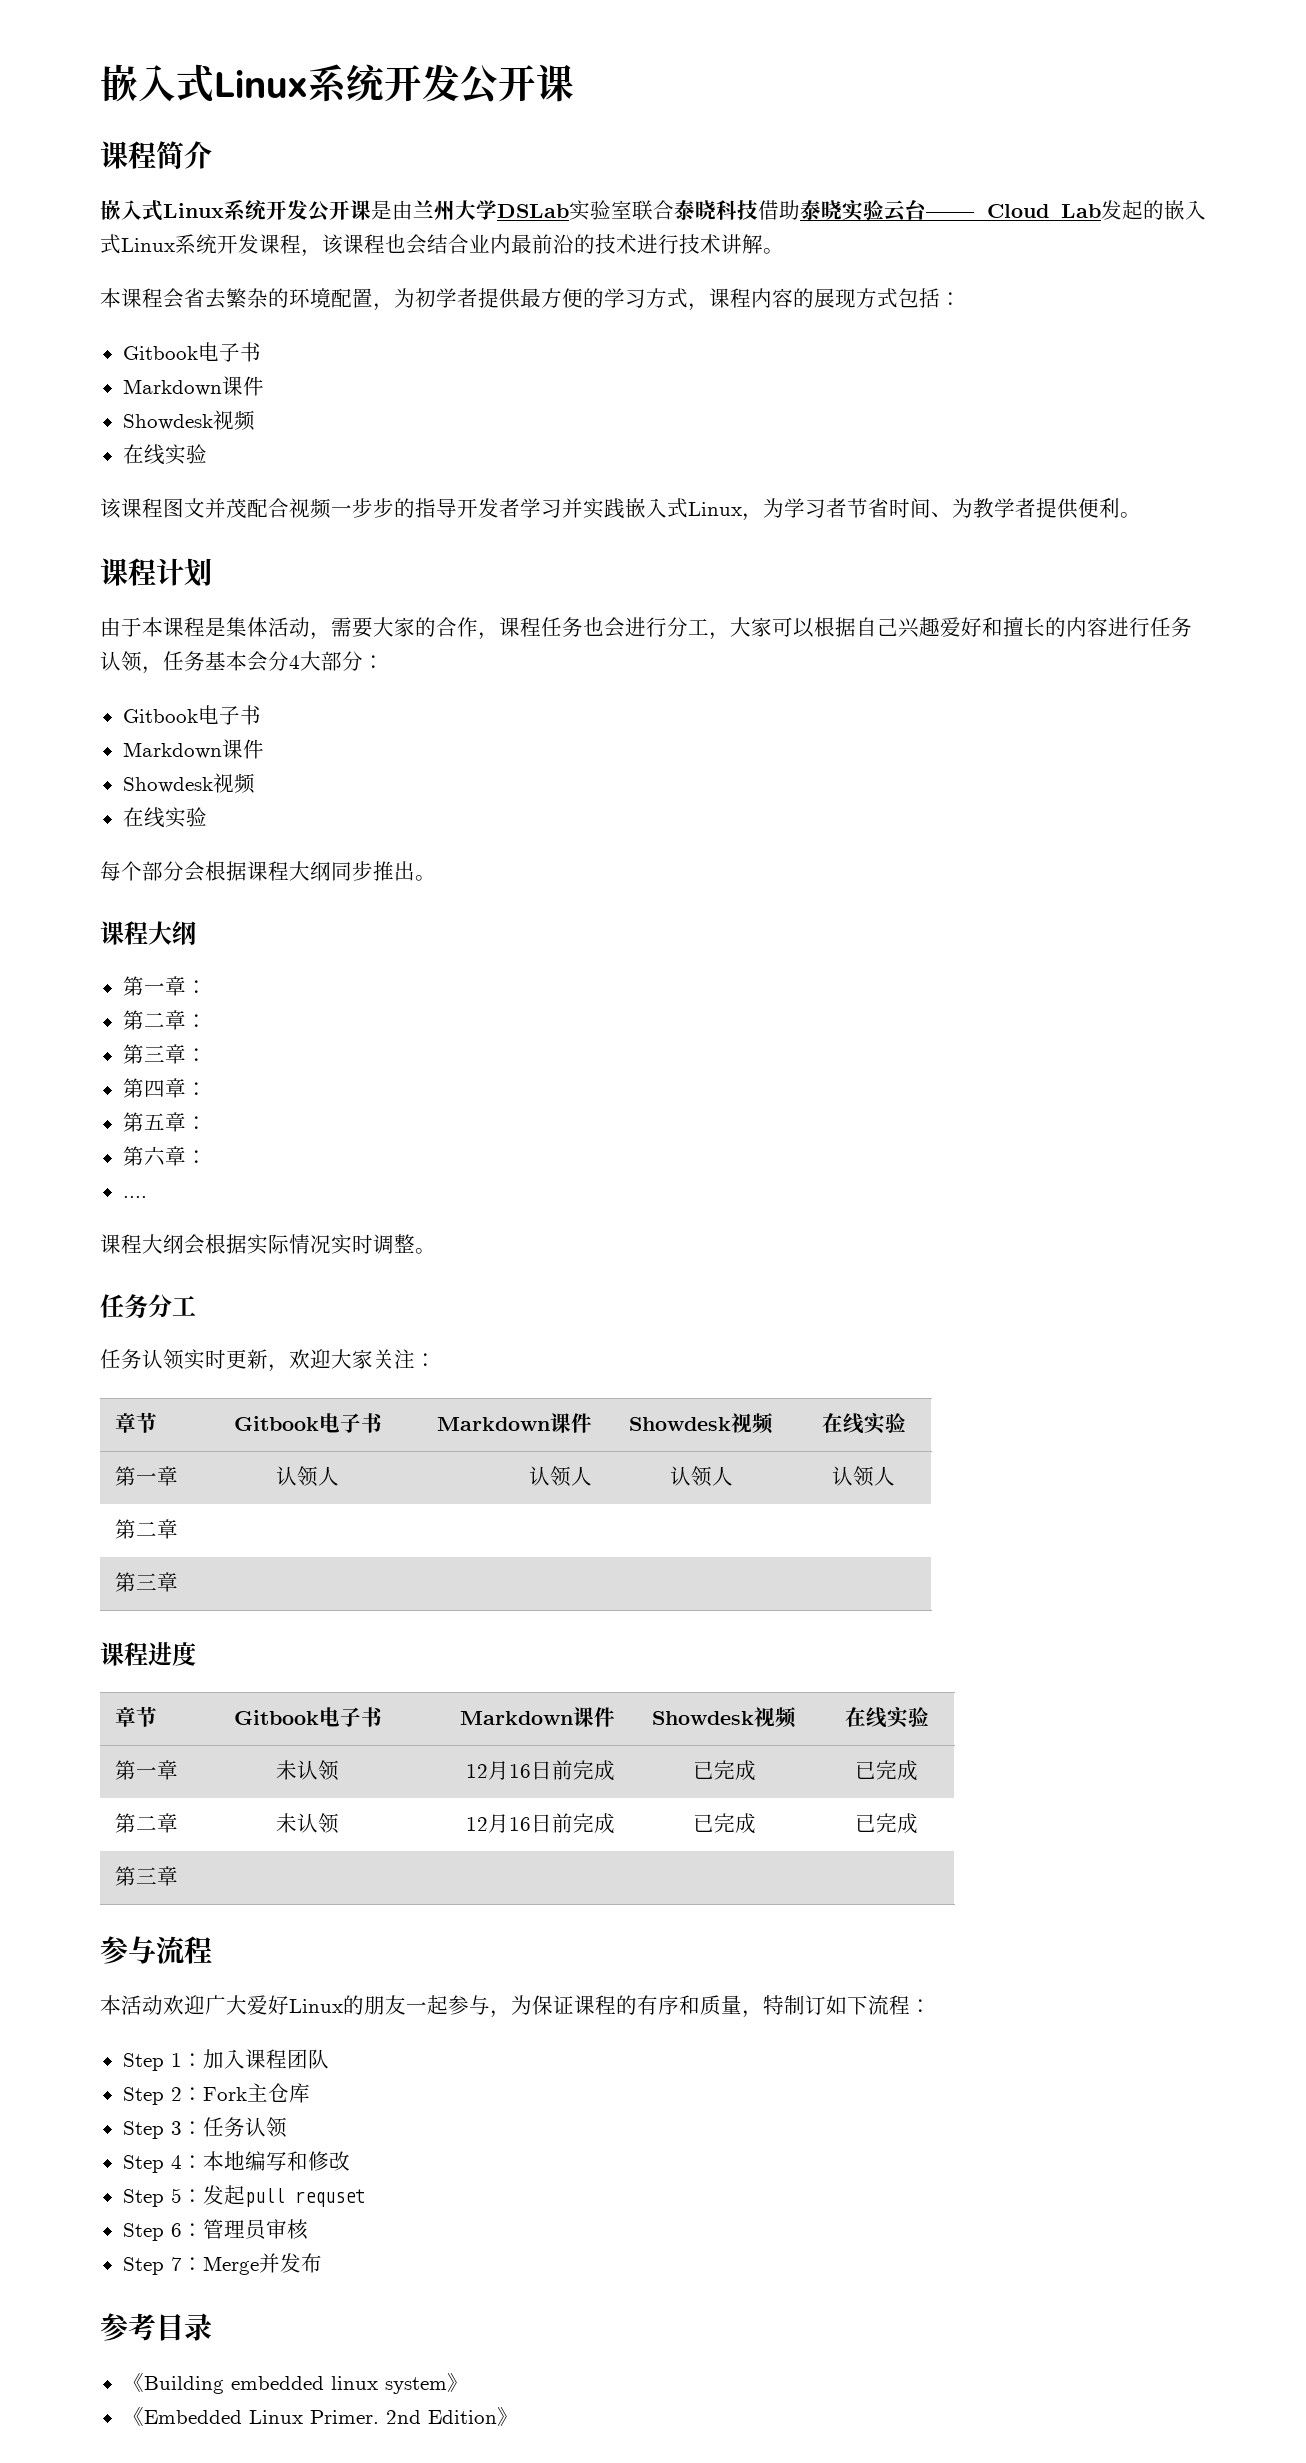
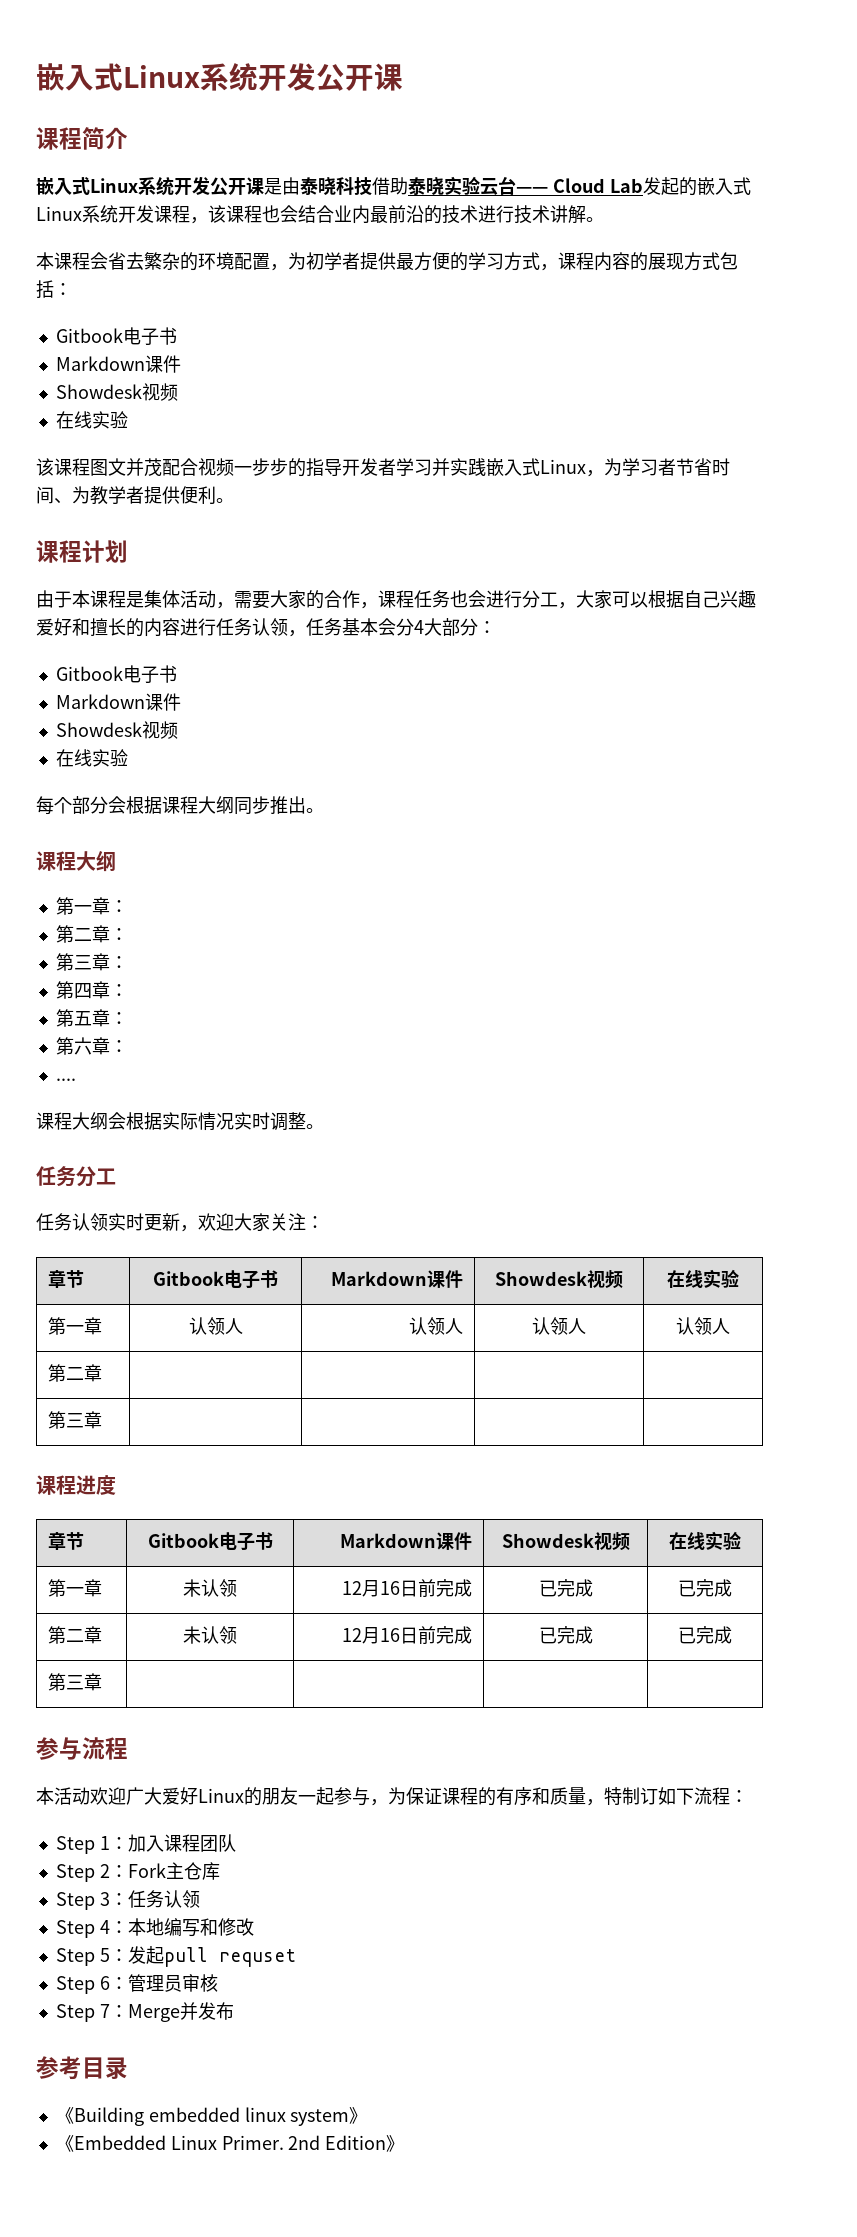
- 嵌入式Linux系统开发公开课是由兰州大学DSLab实验室联合泰晓科技借助泰晓实验云台—— Cloud Lab发起的嵌入式Linux系统开发课程，该课程也会结合业内最前沿的技术进行技术讲解。
+ 嵌入式Linux系统开发公开课是由泰晓科技借助泰晓实验云台—— Cloud Lab发起的嵌入式Linux系统开发课程，该课程也会结合业内最前沿的技术进行技术讲解。

